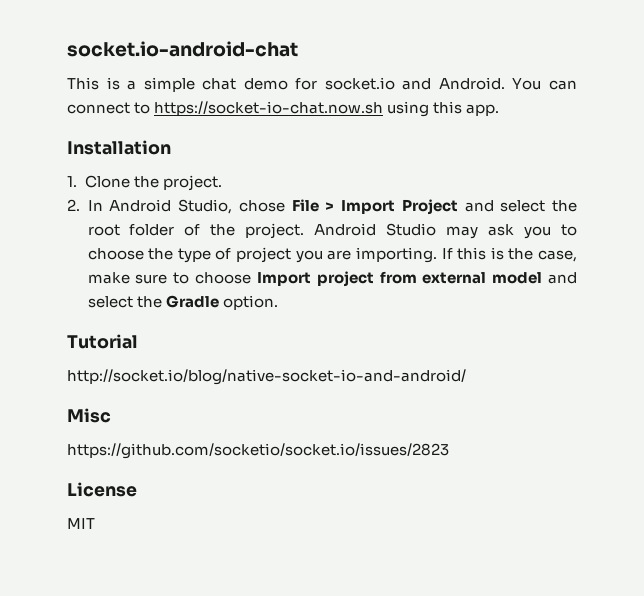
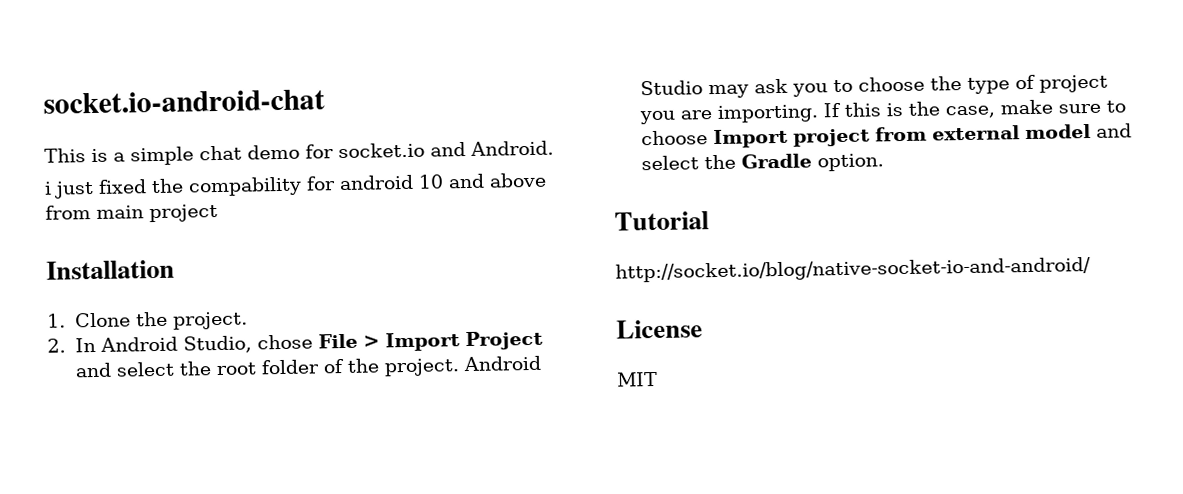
- This is a simple chat demo for socket.io and Android. You can connect to https://socket-io-chat.now.sh using this app.
+ This is a simple chat demo for socket.io and Android.
+ i just fixed the compability for android 10 and above from main project
- Misc
- https://github.com/socketio/socket.io/issues/2823

